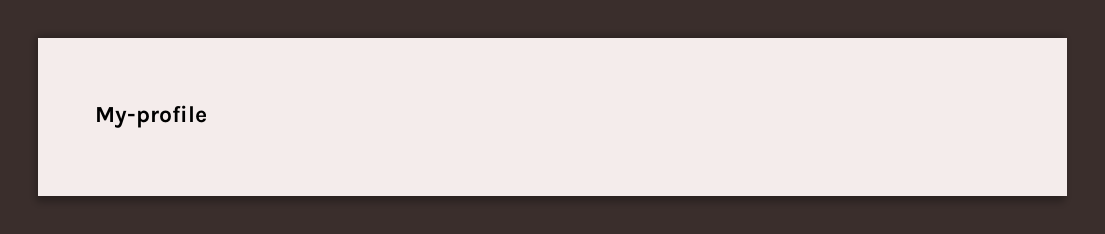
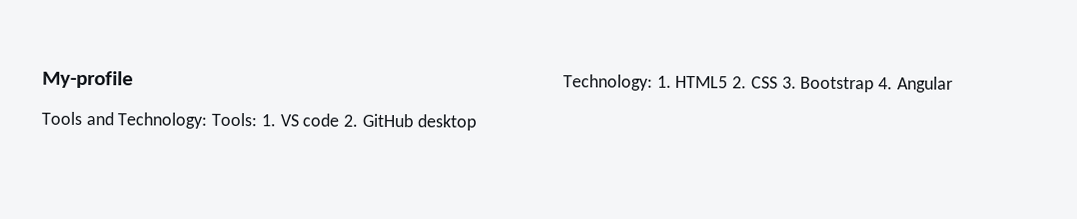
+ Tools and Technology: Tools: 1. VS code 2. GitHub desktop Technology: 1. HTML5 2. CSS 3. Bootstrap 4. Angular

